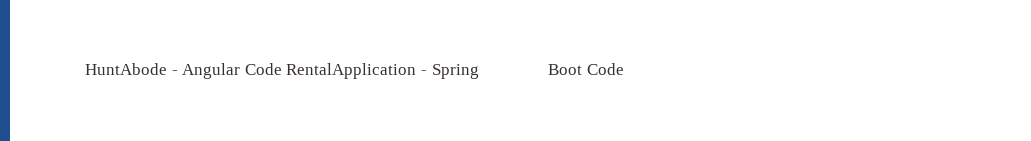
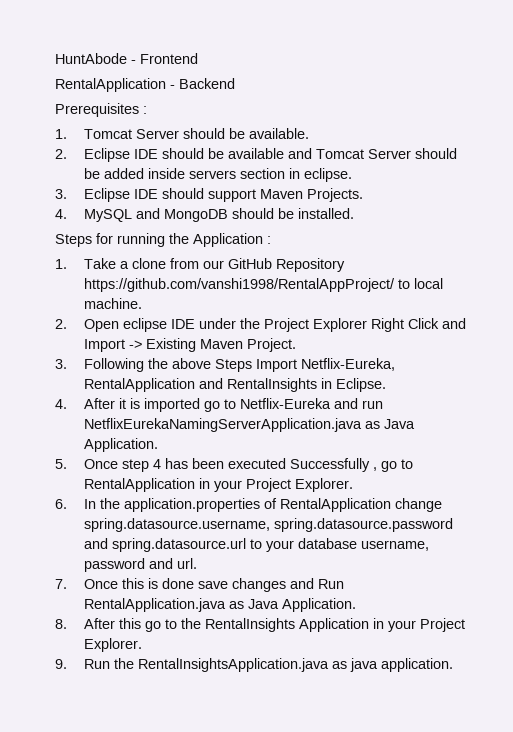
- HuntAbode - Angular Code RentalApplication - Spring Boot Code
+ HuntAbode - Frontend
+ RentalApplication - Backend
+ Prerequisites :
+ 1. Tomcat Server should be available.
+ 2. Eclipse IDE should be available and Tomcat Server should be added inside servers section in eclipse.
+ 3. Eclipse IDE should support Maven Projects.
+ 4. MySQL and MongoDB should be installed.
+ Steps for running the Application :
+ 1. Take a clone from our GitHub Repository https://github.com/vanshi1998/RentalAppProject/ to local machine.
+ 2. Open eclipse IDE under the Project Explorer Right Click and Import -> Existing Maven Project.
+ 3. Following the above Steps Import Netflix-Eureka, RentalApplication and RentalInsights in Eclipse.
+ 4. After it is imported go to Netflix-Eureka and run NetflixEurekaNamingServerApplication.java as Java Application.
+ 5. Once step 4 has been executed Successfully , go to RentalApplication in your Project Explorer.
+ 6. In the application.properties of RentalApplication change spring.datasource.username, spring.datasource.password and spring.datasource.url to your database username, password and url.
+ 7. Once this is done save changes and Run RentalApplication.java as Java Application.
+ 8. After this go to the RentalInsights Application in your Project Explorer.
+ 9. Run the RentalInsightsApplication.java as java application.

